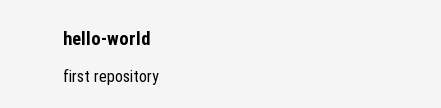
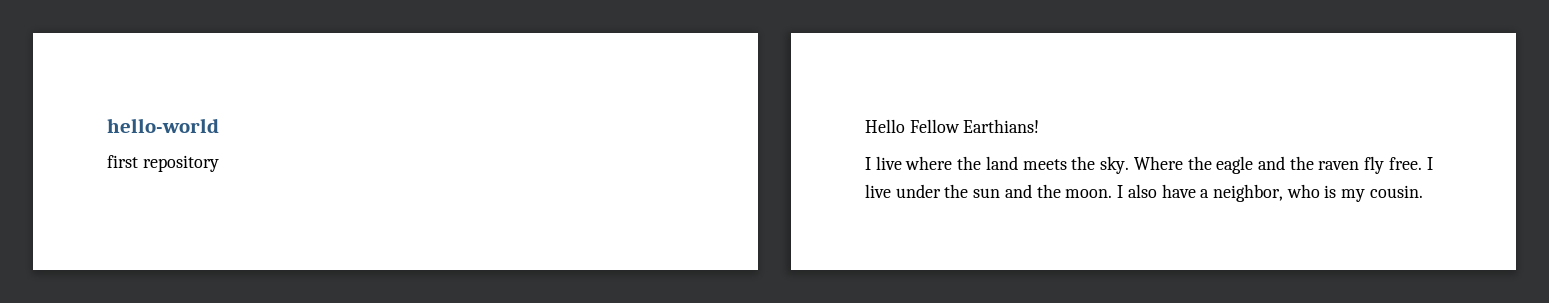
+ Hello Fellow Earthians!
+ I live where the land meets the sky. Where the eagle and the raven fly free. I live under the sun and the moon. I also have a neighbor, who is my cousin.

